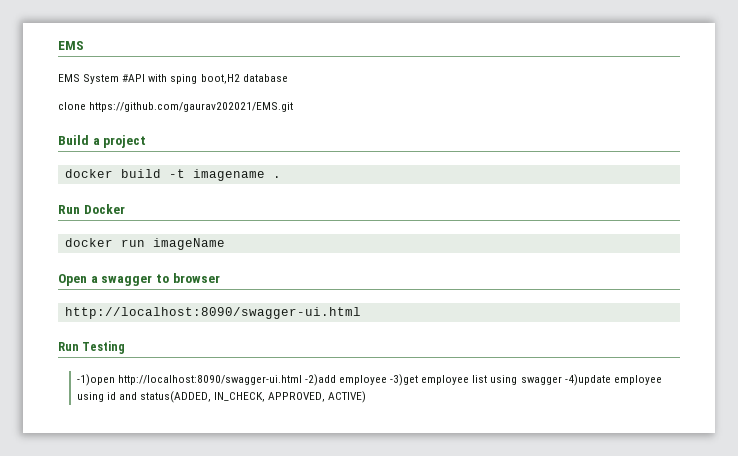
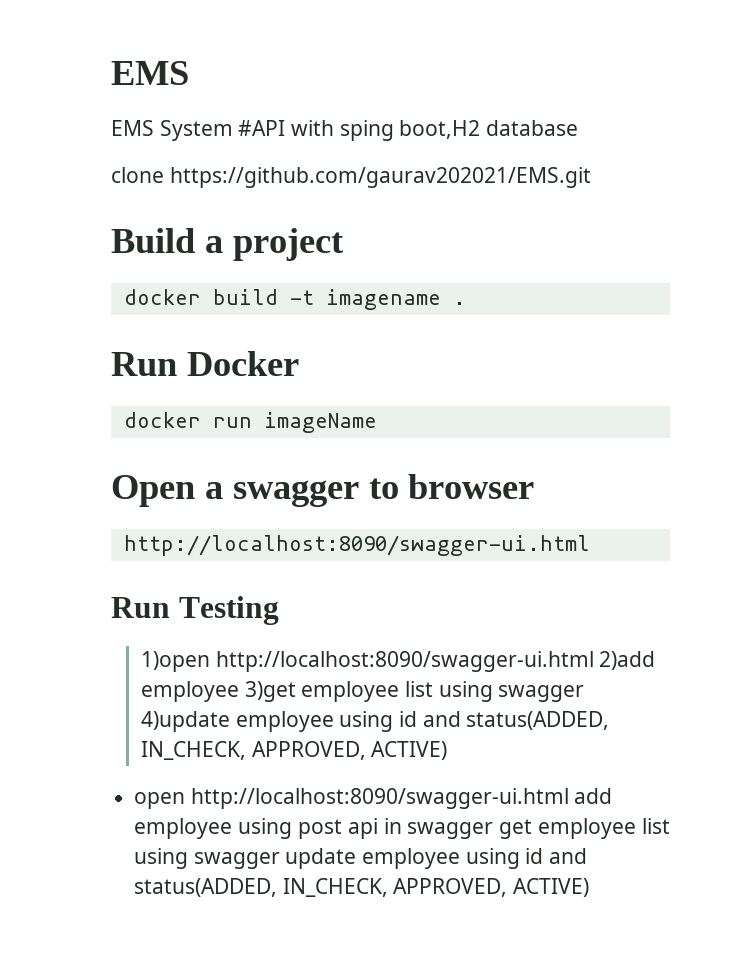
- -1)open http://localhost:8090/swagger-ui.html -2)add employee -3)get employee list using swagger -4)update employee using id and status(ADDED, IN_CHECK, APPROVED, ACTIVE)
+ 1)open http://localhost:8090/swagger-ui.html 2)add employee 3)get employee list using swagger 4)update employee using id and status(ADDED, IN_CHECK, APPROVED, ACTIVE)
+ open http://localhost:8090/swagger-ui.html add employee using post api in swagger get employee list using swagger update employee using id and status(ADDED, IN_CHECK, APPROVED, ACTIVE)

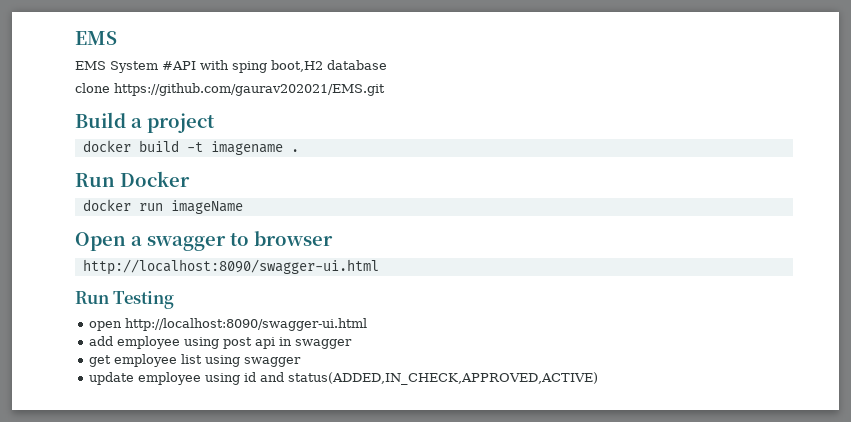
- 1)open http://localhost:8090/swagger-ui.html 2)add employee 3)get employee list using swagger 4)update employee using id and status(ADDED, IN_CHECK, APPROVED, ACTIVE)
- open http://localhost:8090/swagger-ui.html add employee using post api in swagger get employee list using swagger update employee using id and status(ADDED, IN_CHECK, APPROVED, ACTIVE)
+ open http://localhost:8090/swagger-ui.html
+ add employee using post api in swagger
+ get employee list using swagger
+ update employee using id and status(ADDED,IN_CHECK,APPROVED,ACTIVE)

